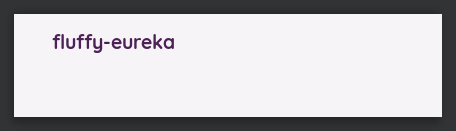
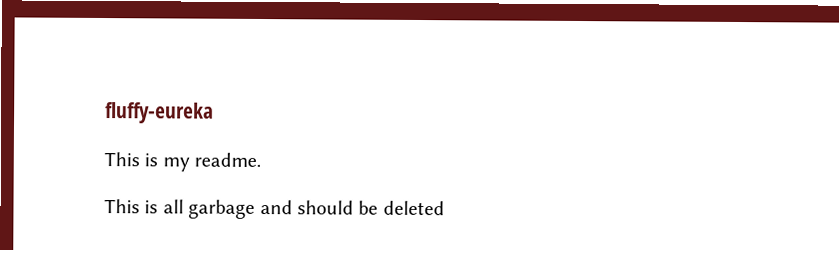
+ This is my readme.
+ This is all garbage and should be deleted

